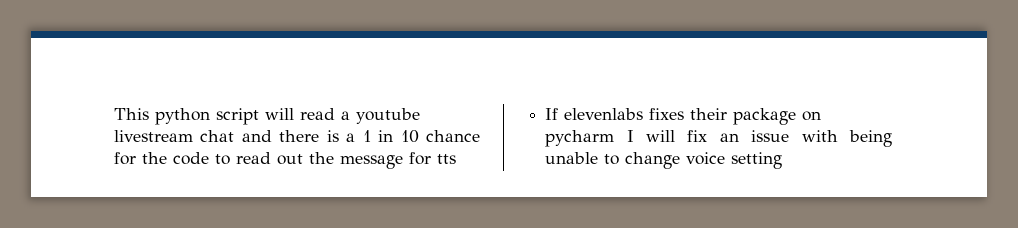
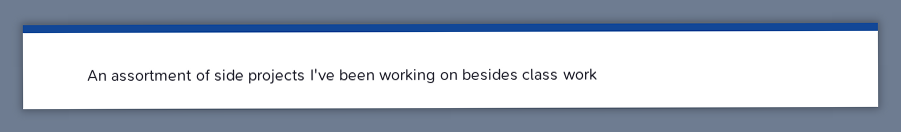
- This python script will read a youtube livestream chat and there is a 1 in 10 chance for the code to read out the message for tts
- If elevenlabs fixes their package on pycharm I will fix an issue with being unable to change voice setting
+ An assortment of side projects I've been working on besides class work

